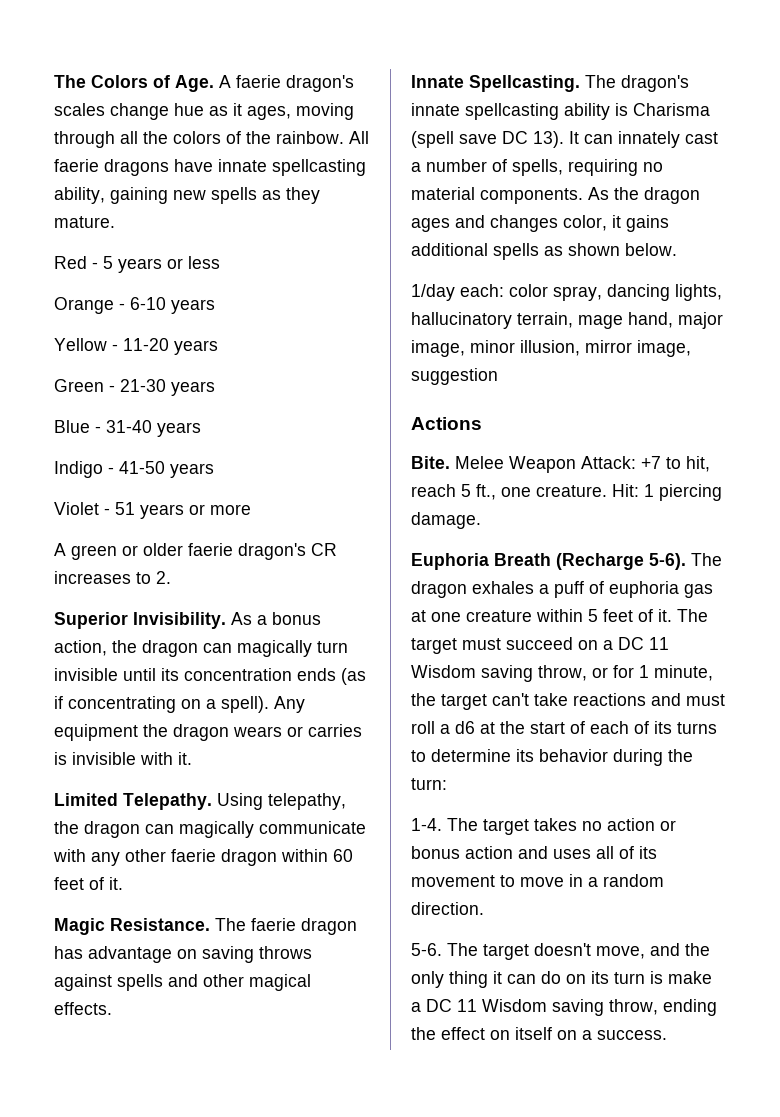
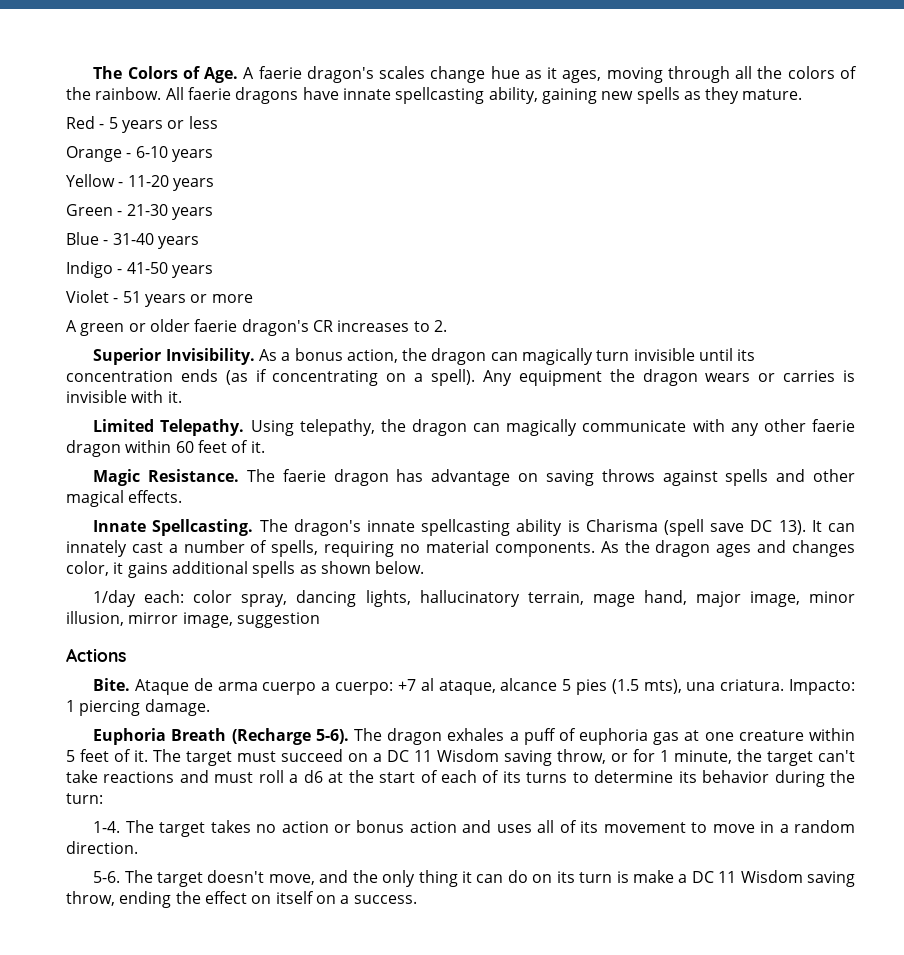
- Melee Weapon Attack: +7 to hit, reach 5 ft., one creature. Hit: 1 piercing damage.
+ Ataque de arma cuerpo a cuerpo: +7 al ataque, alcance 5 pies (1.5 mts), una criatura. Impacto: 1 piercing damage.

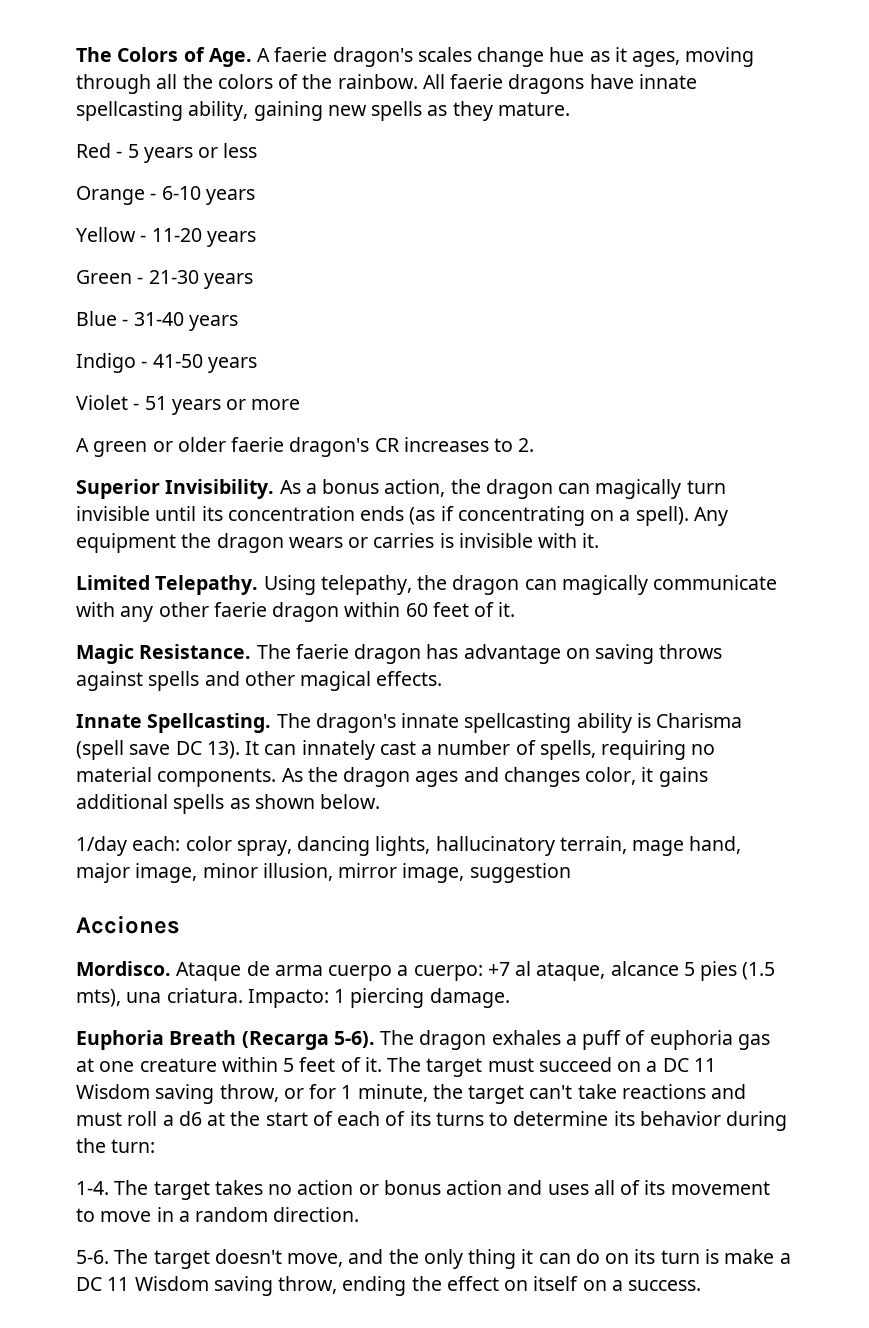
- Actions
- Bite.
+ Acciones
+ Mordisco.
- Euphoria Breath (Recharge 5-6).
+ Euphoria Breath (Recarga 5-6).

